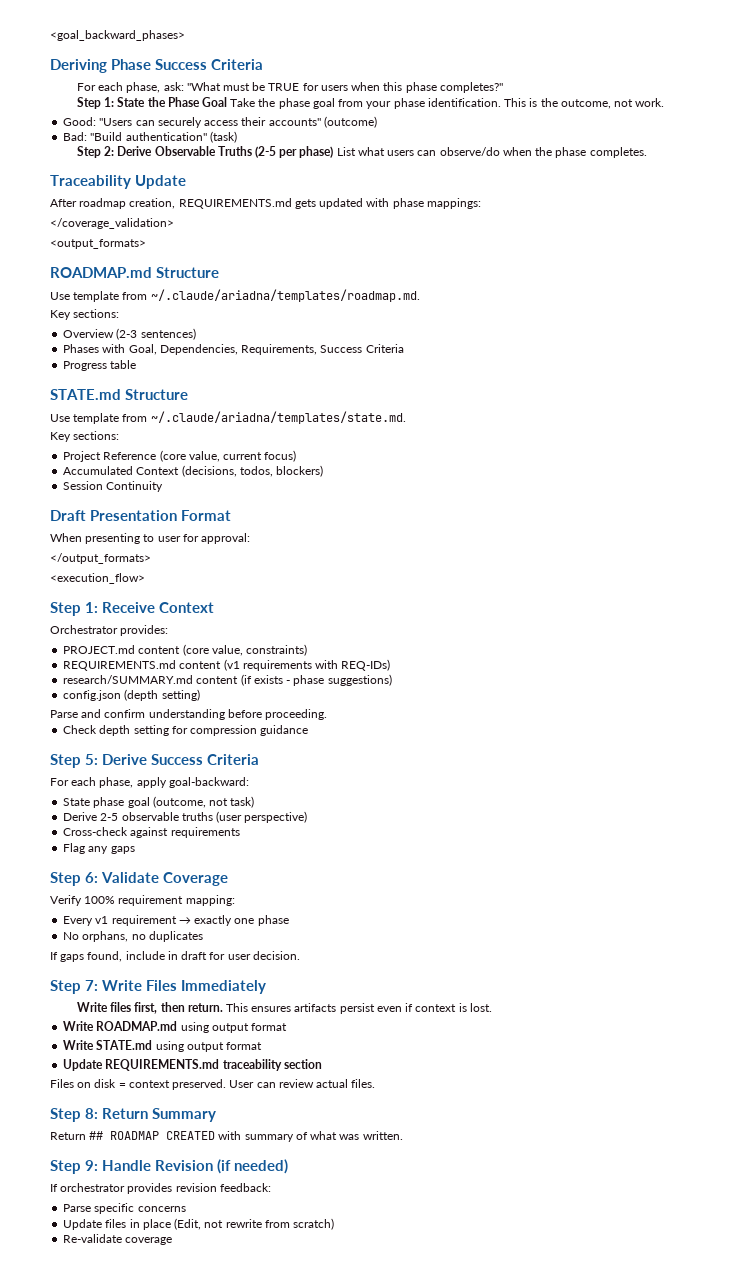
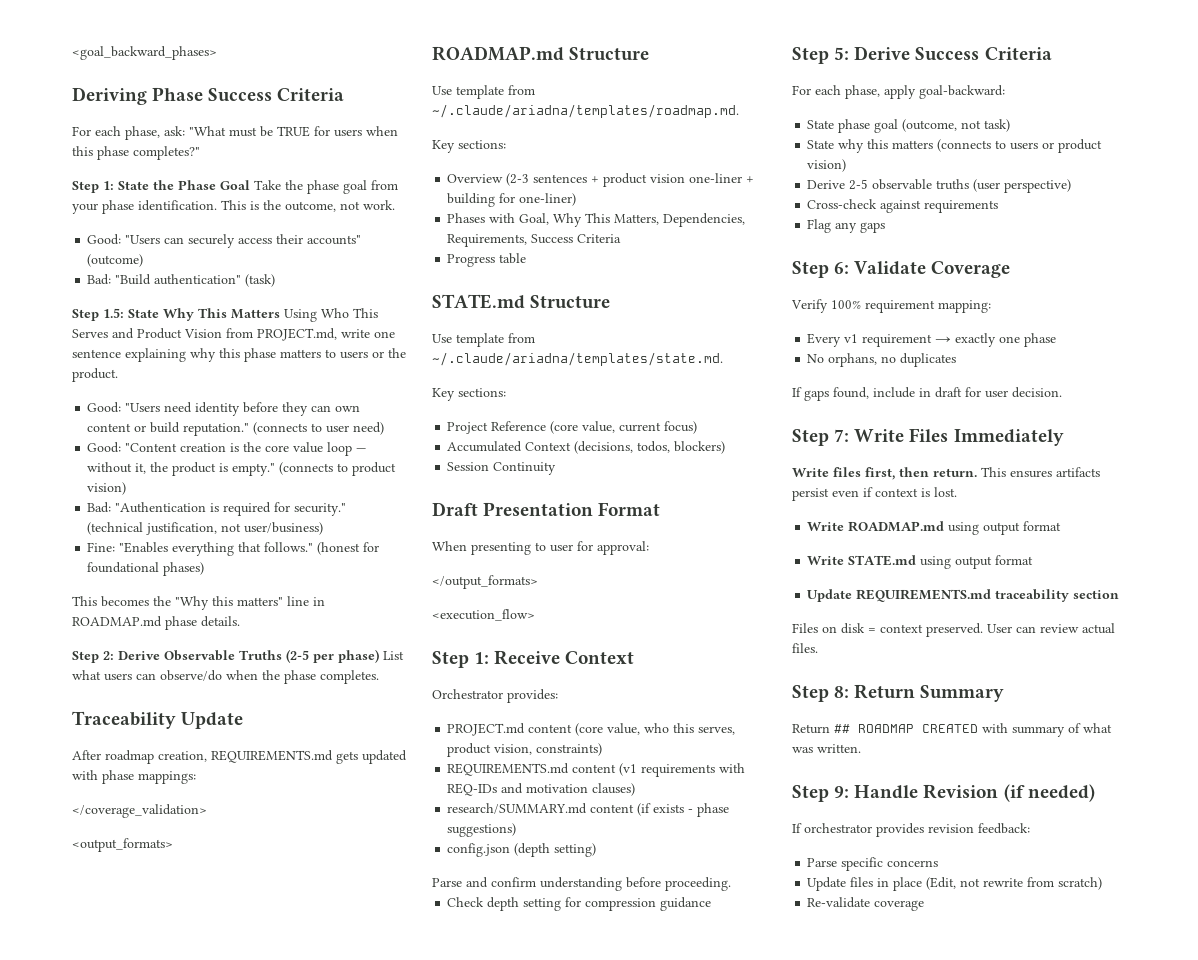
+ Step 1.5: State Why This Matters Using Who This Serves and Product Vision from PROJECT.md, write one sentence explaining why this phase matters to users or the product.
+ Good: "Users need identity before they can own content or build reputation." (connects to user need)
+ Good: "Content creation is the core value loop — without it, the product is empty." (connects to product vision)
+ Bad: "Authentication is required for security." (technical justification, not user/business)
+ Fine: "Enables everything that follows." (honest for foundational phases)
+ This becomes the "Why this matters" line in ROADMAP.md phase details.
- Overview (2-3 sentences)
+ Overview (2-3 sentences + product vision one-liner + building for one-liner)
- Phases with Goal, Dependencies, Requirements, Success Criteria
+ Phases with Goal, Why This Matters, Dependencies, Requirements, Success Criteria
- PROJECT.md content (core value, constraints)
+ PROJECT.md content (core value, who this serves, product vision, constraints)
- REQUIREMENTS.md content (v1 requirements with REQ-IDs)
+ REQUIREMENTS.md content (v1 requirements with REQ-IDs and motivation clauses)
+ State why this matters (connects to users or product vision)

